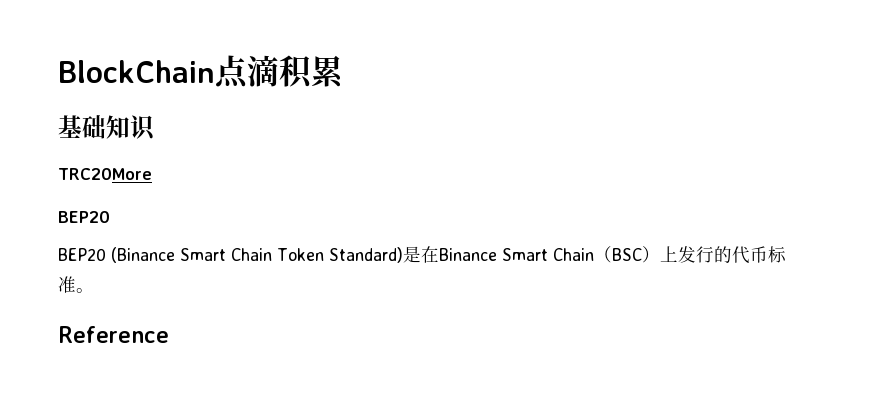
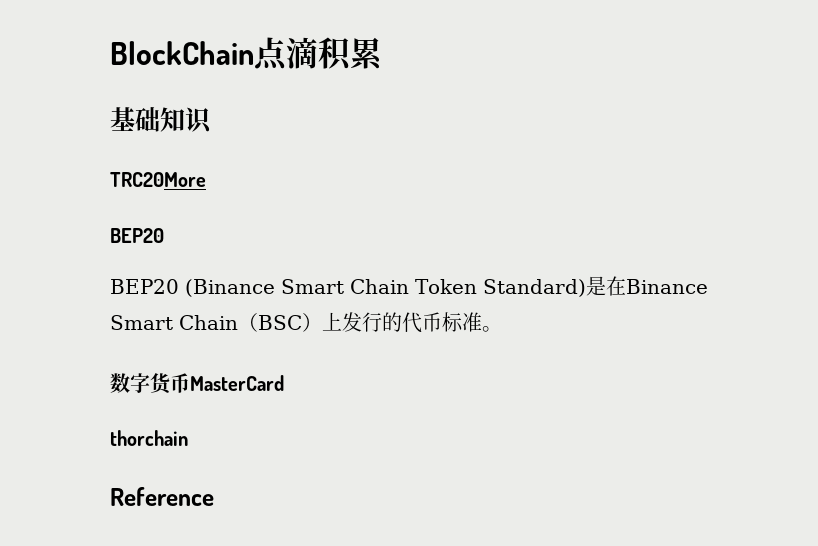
+ 数字货币MasterCard
+ thorchain

